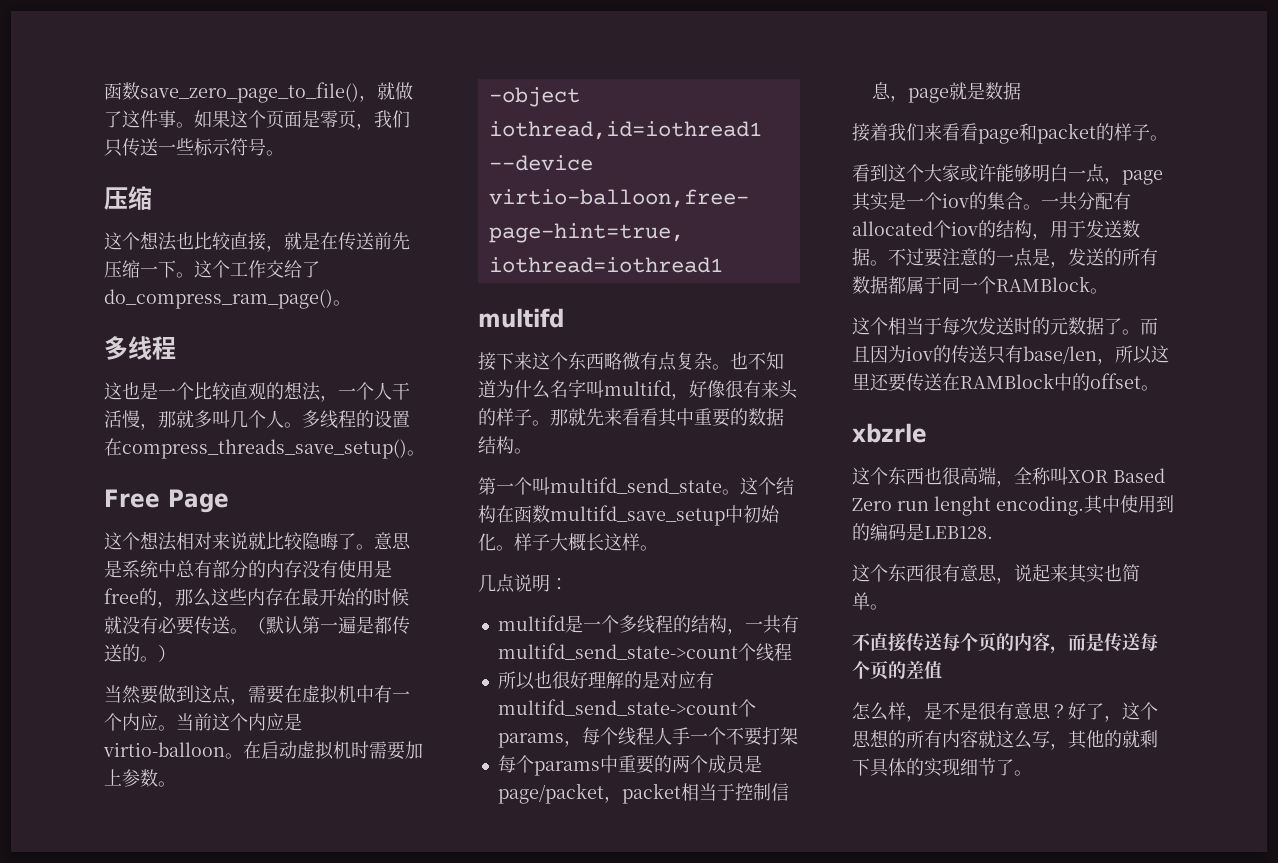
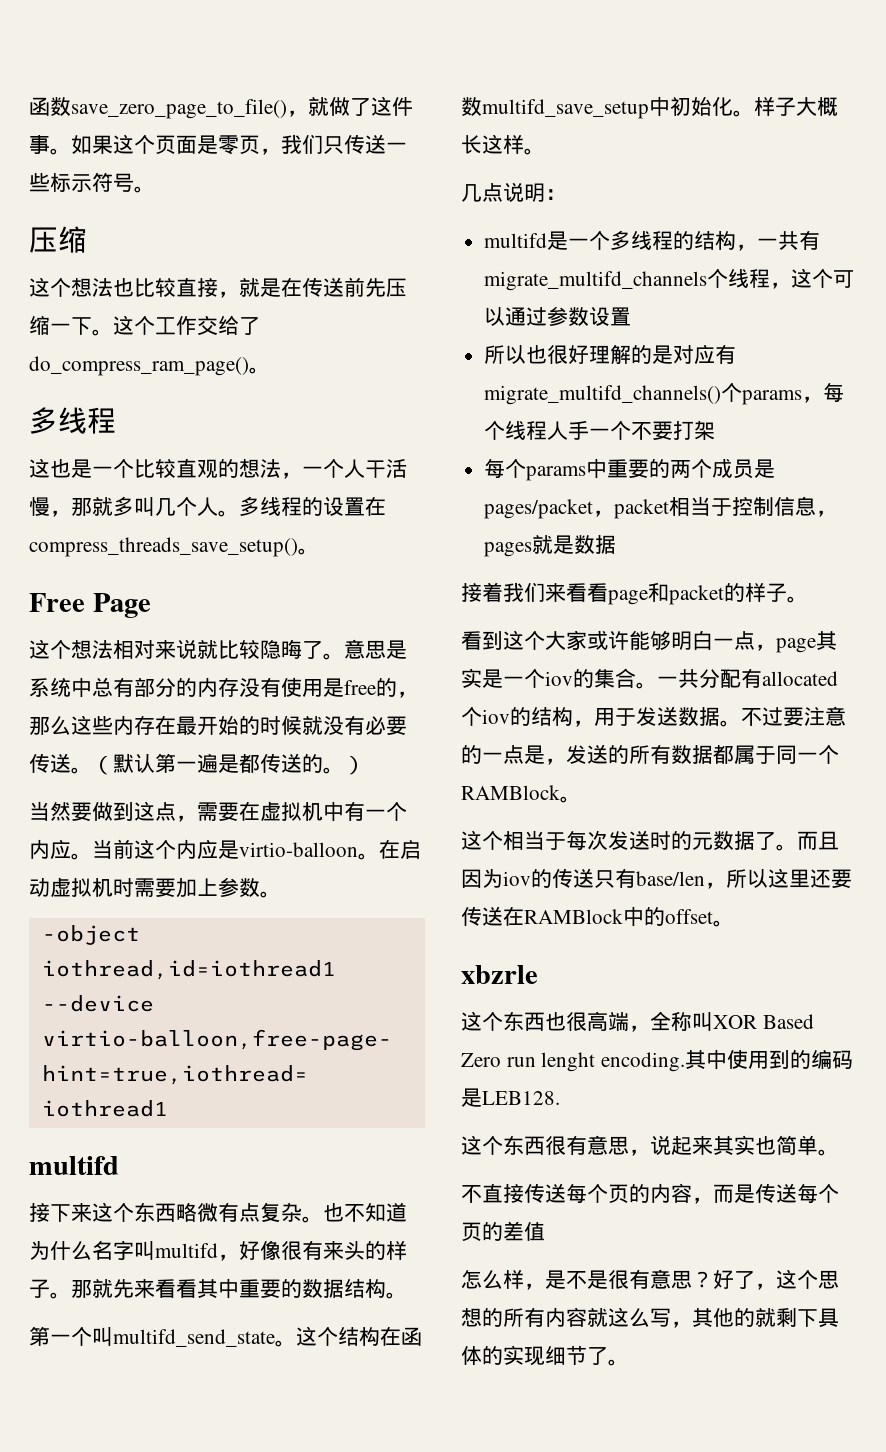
- multifd是一个多线程的结构，一共有multifd_send_state->count个线程
+ multifd是一个多线程的结构，一共有migrate_multifd_channels个线程，这个可以通过参数设置
- 所以也很好理解的是对应有multifd_send_state->count个params，每个线程人手一个不要打架
+ 所以也很好理解的是对应有migrate_multifd_channels()个params，每个线程人手一个不要打架
- 每个params中重要的两个成员是page/packet，packet相当于控制信息，page就是数据
+ 每个params中重要的两个成员是pages/packet，packet相当于控制信息，pages就是数据

